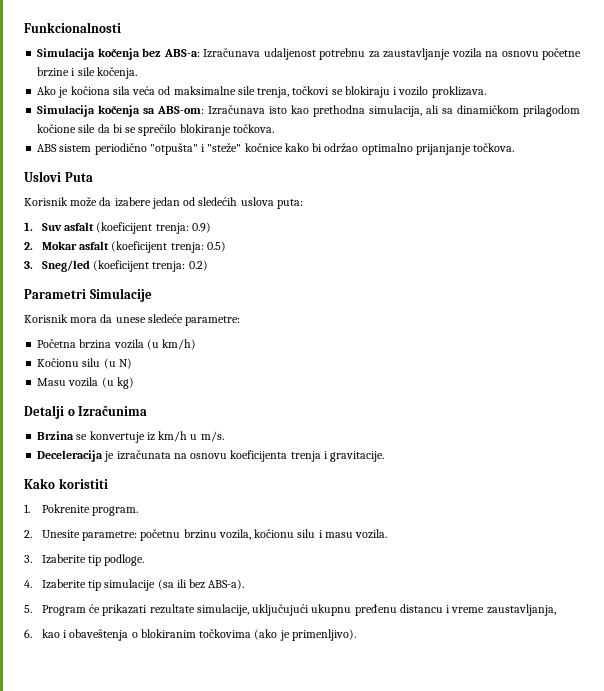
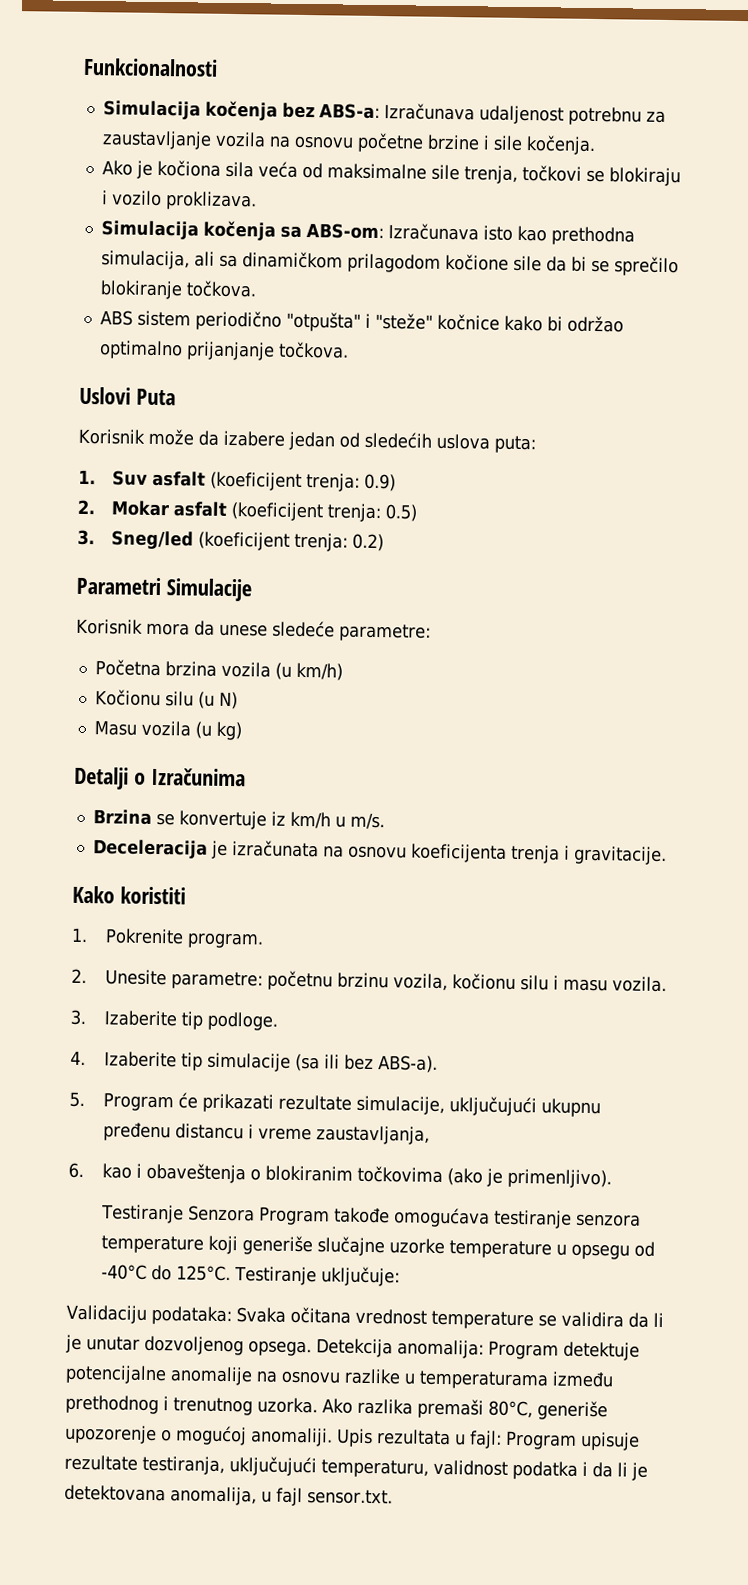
+ Testiranje Senzora Program takođe omogućava testiranje senzora temperature koji generiše slučajne uzorke temperature u opsegu od -40°C do 125°C. Testiranje uključuje:
+ Validaciju podataka: Svaka očitana vrednost temperature se validira da li je unutar dozvoljenog opsega. Detekcija anomalija: Program detektuje potencijalne anomalije na osnovu razlike u temperaturama između prethodnog i trenutnog uzorka. Ako razlika premaši 80°C, generiše upozorenje o mogućoj anomaliji. Upis rezultata u fajl: Program upisuje rezultate testiranja, uključujući temperaturu, validnost podatka i da li je detektovana anomalija, u fajl sensor.txt.

